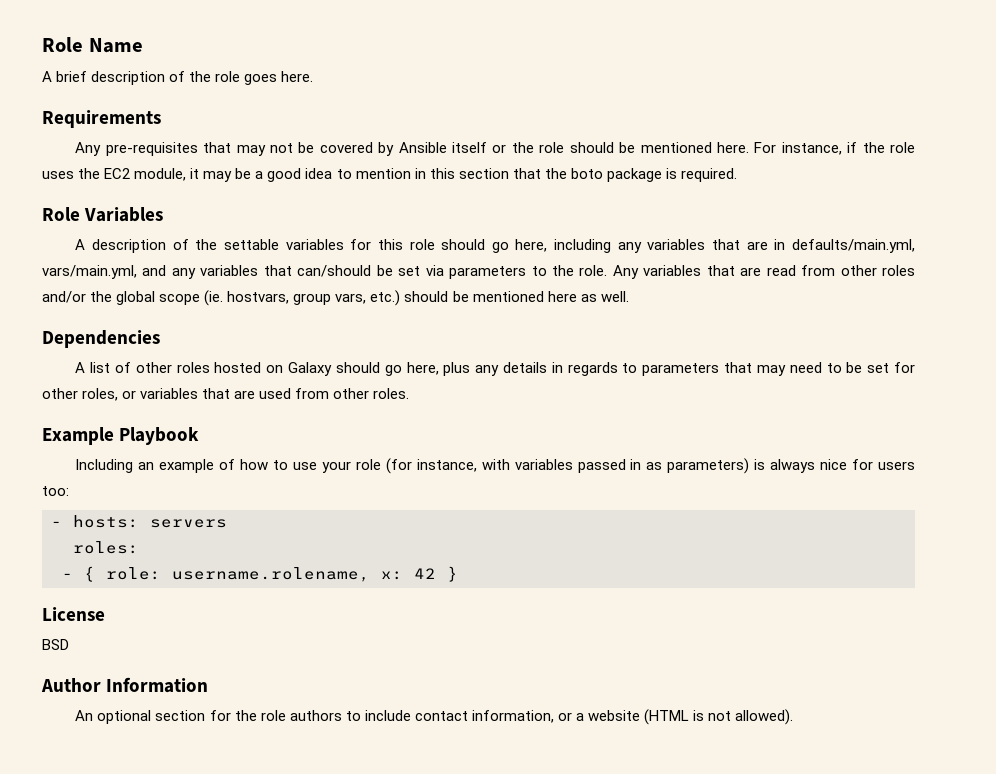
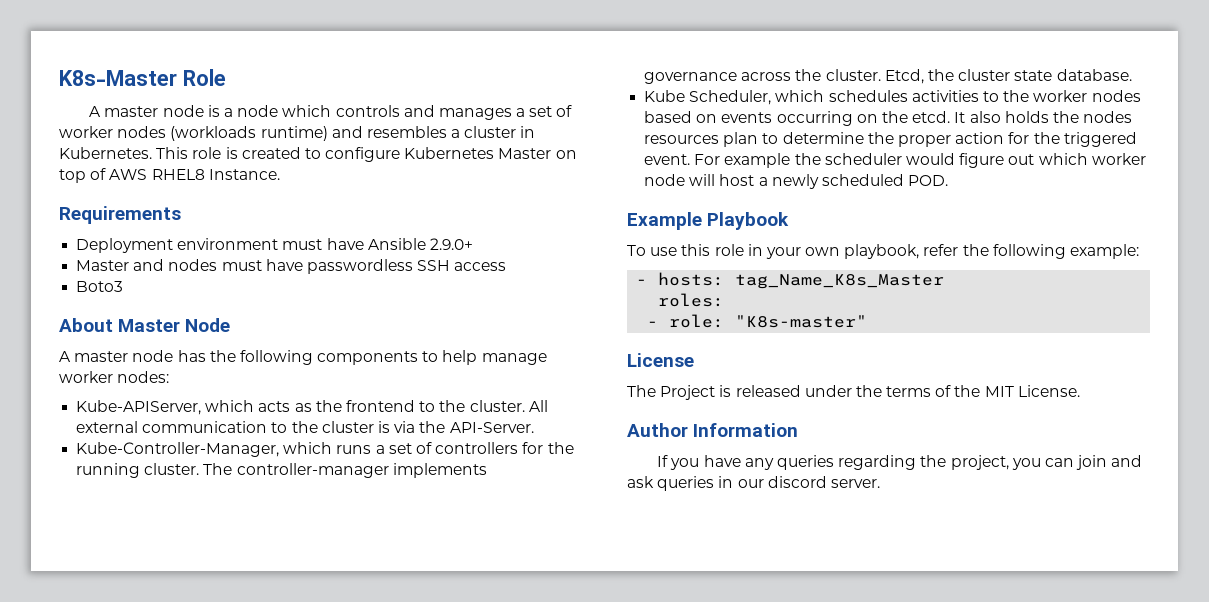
- Role Name
- A brief description of the role goes here.
+ K8s-Master Role
+ A master node is a node which controls and manages a set of worker nodes (workloads runtime) and resembles a cluster in Kubernetes. This role is created to configure Kubernetes Master on top of AWS RHEL8 Instance.
  Requirements
- Any pre-requisites that may not be covered by Ansible itself or the role should be mentioned here. For instance, if the role uses the EC2 module, it may be a good idea to mention in this section that the boto package is required.
- Role Variables
- A description of the settable variables for this role should go here, including any variables that are in defaults/main.yml, vars/main.yml, and any variables that can/should be set via parameters to the role. Any variables that are read from other roles and/or the global scope (ie. hostvars, group vars, etc.) should be mentioned here as well.
- Dependencies
- A list of other roles hosted on Galaxy should go here, plus any details in regards to parameters that may need to be set for other roles, or variables that are used from other roles.
+ Deployment environment must have Ansible 2.9.0+
+ Master and nodes must have passwordless SSH access
+ Boto3
+ About Master Node
+ A master node has the following components to help manage worker nodes:
+ Kube-APIServer, which acts as the frontend to the cluster. All external communication to the cluster is via the API-Server.
+ Kube-Controller-Manager, which runs a set of controllers for the running cluster. The controller-manager implements governance across the cluster. Etcd, the cluster state database.
+ Kube Scheduler, which schedules activities to the worker nodes based on events occurring on the etcd. It also holds the nodes resources plan to determine the proper action for the triggered event. For example the scheduler would figure out which worker node will host a newly scheduled POD.
  Example Playbook
- Including an example of how to use your role (for instance, with variables passed in as parameters) is always nice for users too:
+ To use this role in your own playbook, refer the following example:
- - hosts: servers
+ - hosts: tag_Name_K8s_Master
- - { role: username.rolename, x: 42 }
+ - role: "K8s-master"
  License
- BSD
+ The Project is released under the terms of the MIT License.
  Author Information
- An optional section for the role authors to include contact information, or a website (HTML is not allowed).
+ If you have any queries regarding the project, you can join and ask queries in our discord server.

